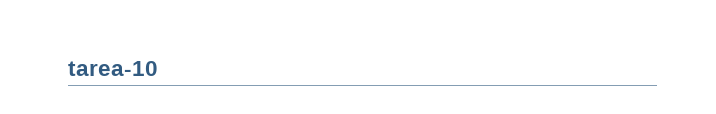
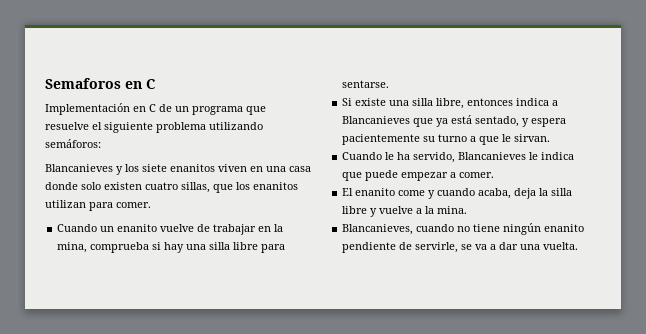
- tarea-10
+ Semaforos en C
+ Implementación en C de un programa que resuelve el siguiente problema utilizando semáforos:
+ Blancanieves y los siete enanitos viven en una casa donde solo existen cuatro sillas, que los enanitos utilizan para comer.
+ Cuando un enanito vuelve de trabajar en la mina, comprueba si hay una silla libre para sentarse.
+ Si existe una silla libre, entonces indica a Blancanieves que ya está sentado, y espera pacientemente su turno a que le sirvan.
+ Cuando le ha servido, Blancanieves le indica que puede empezar a comer.
+ El enanito come y cuando acaba, deja la silla libre y vuelve a la mina.
+ Blancanieves, cuando no tiene ningún enanito pendiente de servirle, se va a dar una vuelta.

